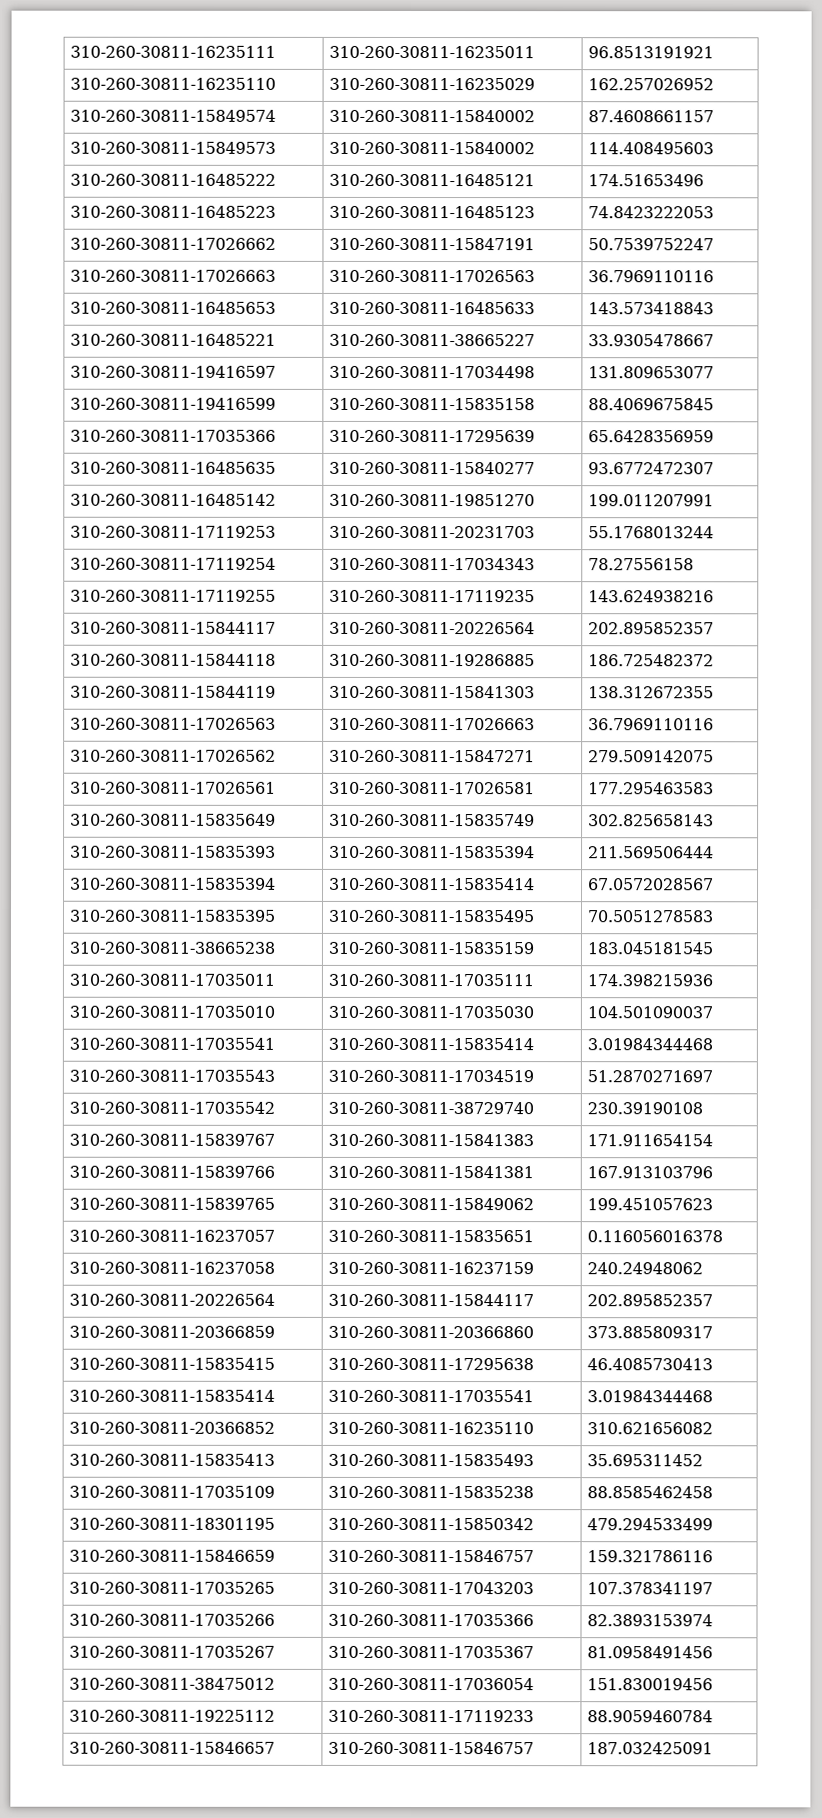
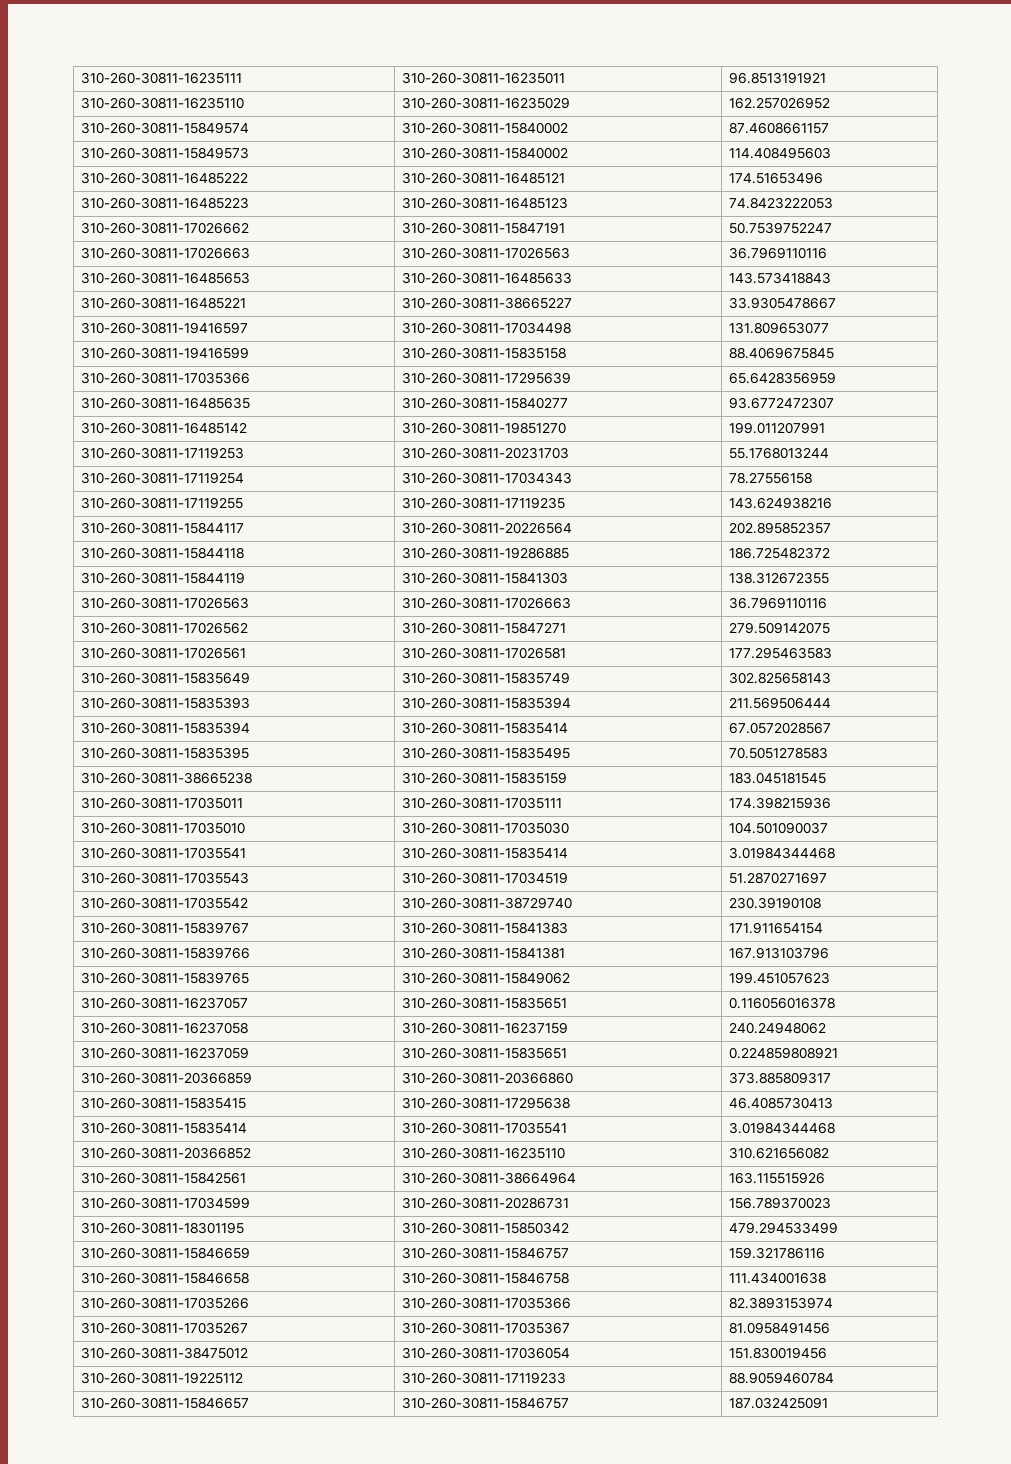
- 310-260-30811-20226564 | 310-260-30811-15844117 | 202.895852357
+ 310-260-30811-16237059 | 310-260-30811-15835651 | 0.224859808921
- 310-260-30811-15835413 | 310-260-30811-15835493 | 35.695311452
- 310-260-30811-17035109 | 310-260-30811-15835238 | 88.8585462458
+ 310-260-30811-15842561 | 310-260-30811-38664964 | 163.115515926
+ 310-260-30811-17034599 | 310-260-30811-20286731 | 156.789370023
- 310-260-30811-17035265 | 310-260-30811-17043203 | 107.378341197
+ 310-260-30811-15846658 | 310-260-30811-15846758 | 111.434001638

